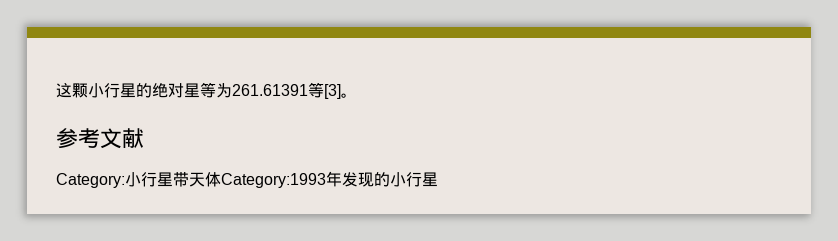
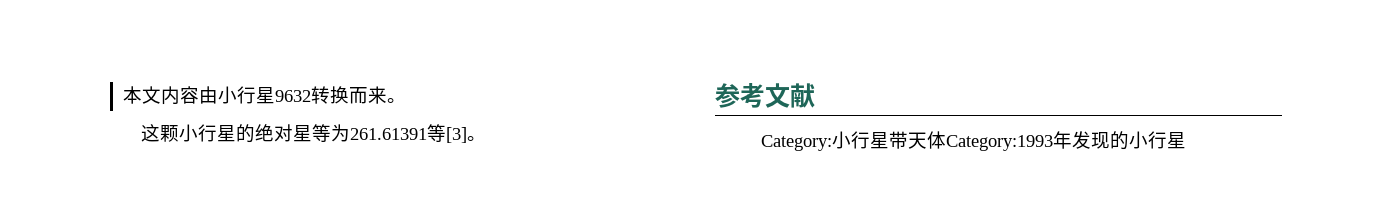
+ 本文内容由小行星9632转换而来。

